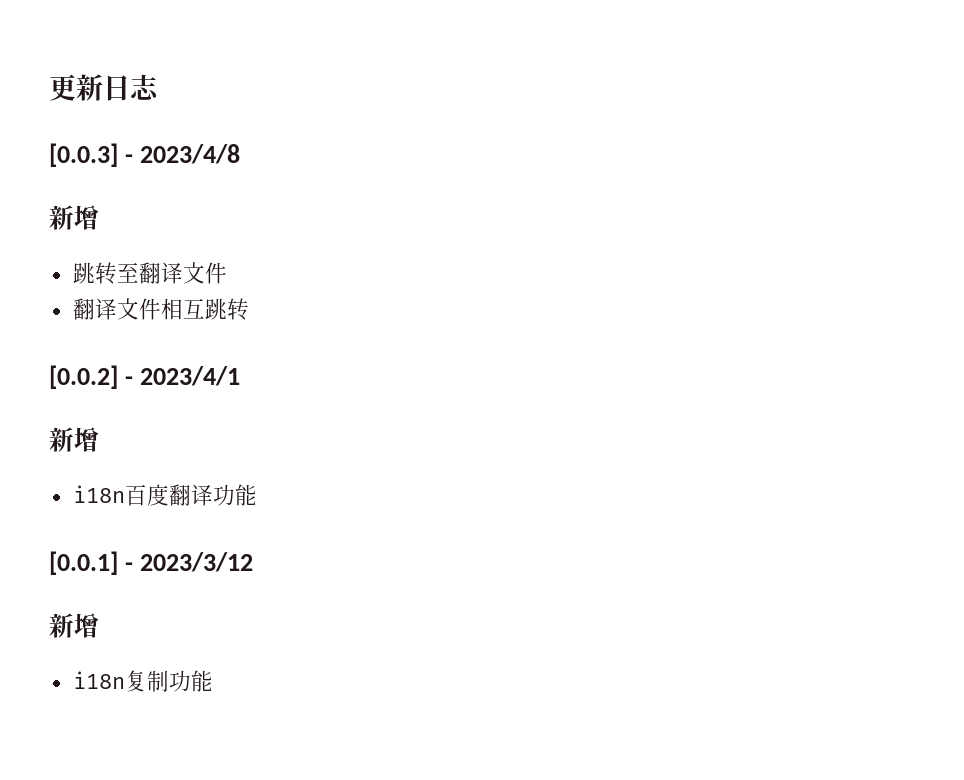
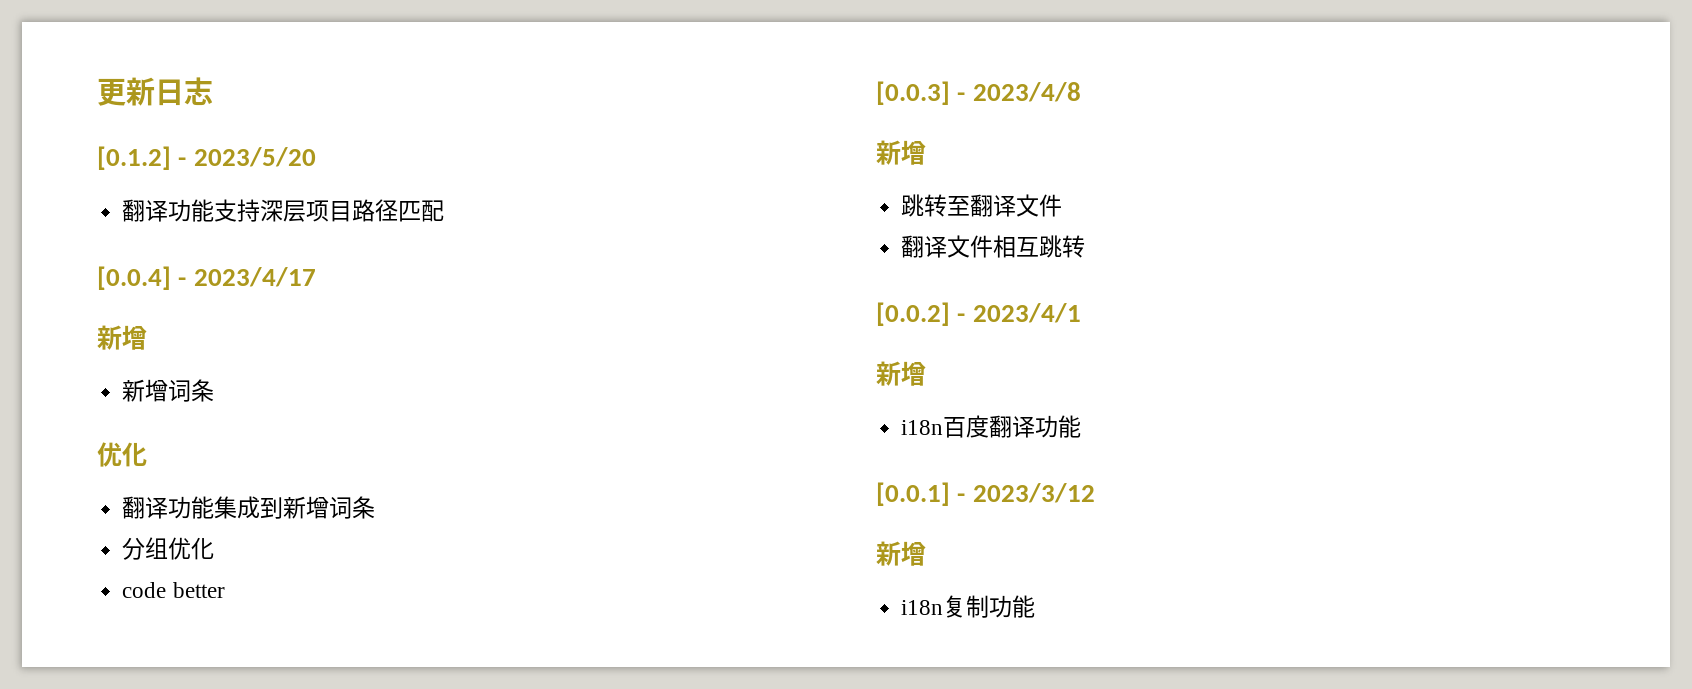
+ [0.1.2] - 2023/5/20
+ 翻译功能支持深层项目路径匹配
+ [0.0.4] - 2023/4/17
+ 新增
+ 新增词条
+ 优化
+ 翻译功能集成到新增词条
+ 分组优化
+ code better

